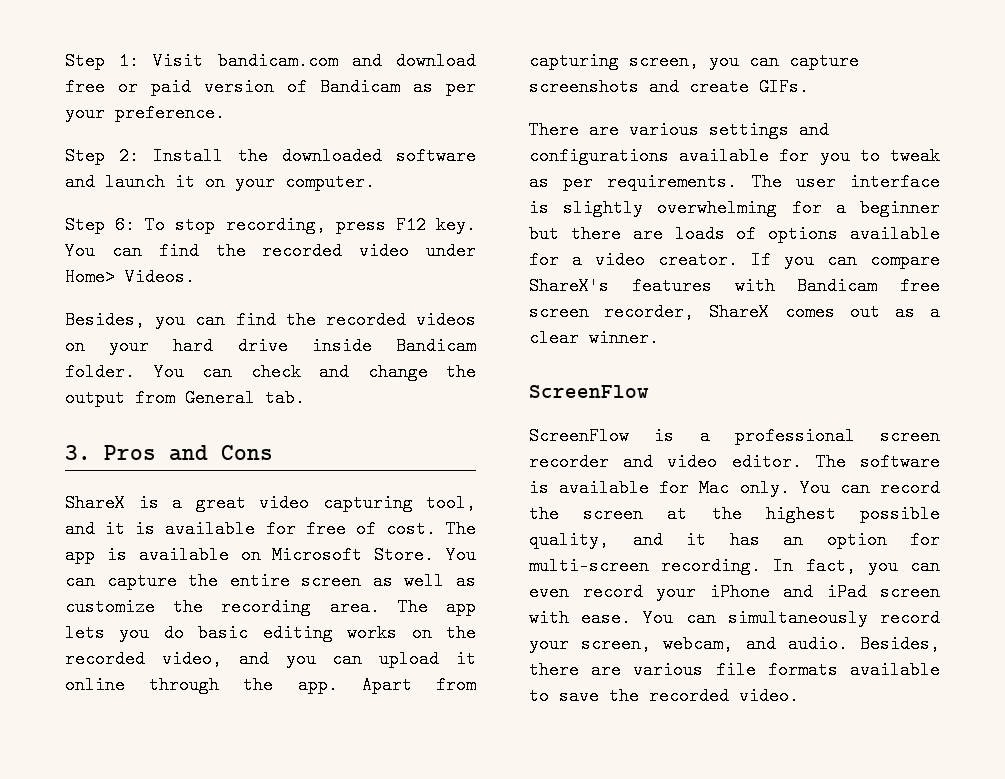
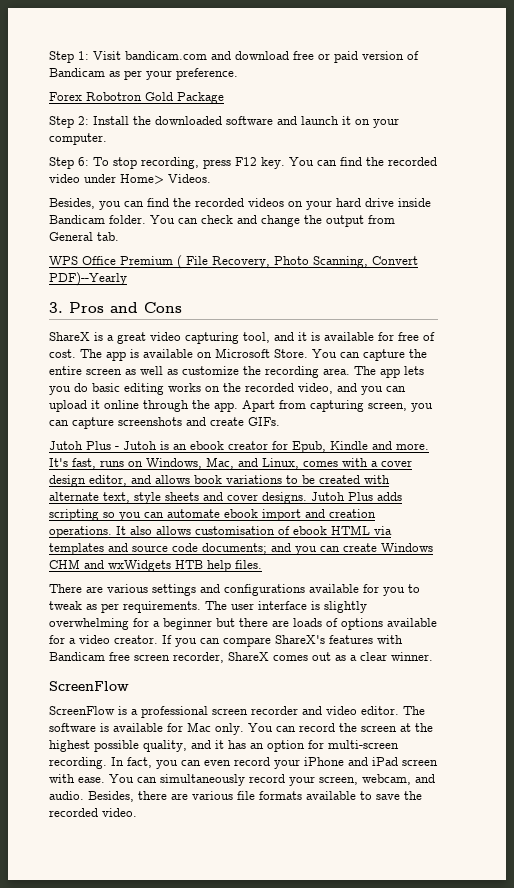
+ Forex Robotron Gold Package
+ WPS Office Premium ( File Recovery, Photo Scanning, Convert PDF)--Yearly
+ Jutoh Plus - Jutoh is an ebook creator for Epub, Kindle and more. It's fast, runs on Windows, Mac, and Linux, comes with a cover design editor, and allows book variations to be created with alternate text, style sheets and cover designs. Jutoh Plus adds scripting so you can automate ebook import and creation operations. It also allows customisation of ebook HTML via templates and source code documents; and you can create Windows CHM and wxWidgets HTB help files.

